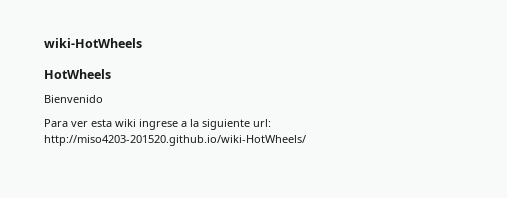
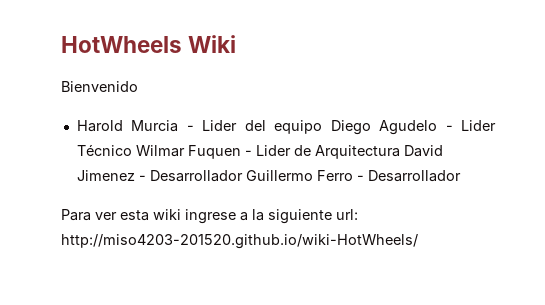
- wiki-HotWheels
- HotWheels
+ HotWheels Wiki
+ Harold Murcia - Lider del equipo Diego Agudelo - Lider Técnico Wilmar Fuquen - Lider de Arquitectura David Jimenez - Desarrollador Guillermo Ferro - Desarrollador

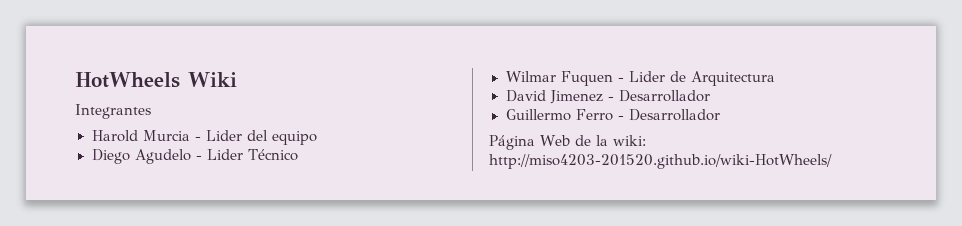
- Bienvenido
+ Integrantes
- Harold Murcia - Lider del equipo Diego Agudelo - Lider Técnico Wilmar Fuquen - Lider de Arquitectura David Jimenez - Desarrollador Guillermo Ferro - Desarrollador
+ Harold Murcia - Lider del equipo
+ Diego Agudelo - Lider Técnico
+ Wilmar Fuquen - Lider de Arquitectura
+ David Jimenez - Desarrollador
+ Guillermo Ferro - Desarrollador
- Para ver esta wiki ingrese a la siguiente url: http://miso4203-201520.github.io/wiki-HotWheels/
+ Página Web de la wiki: http://miso4203-201520.github.io/wiki-HotWheels/

